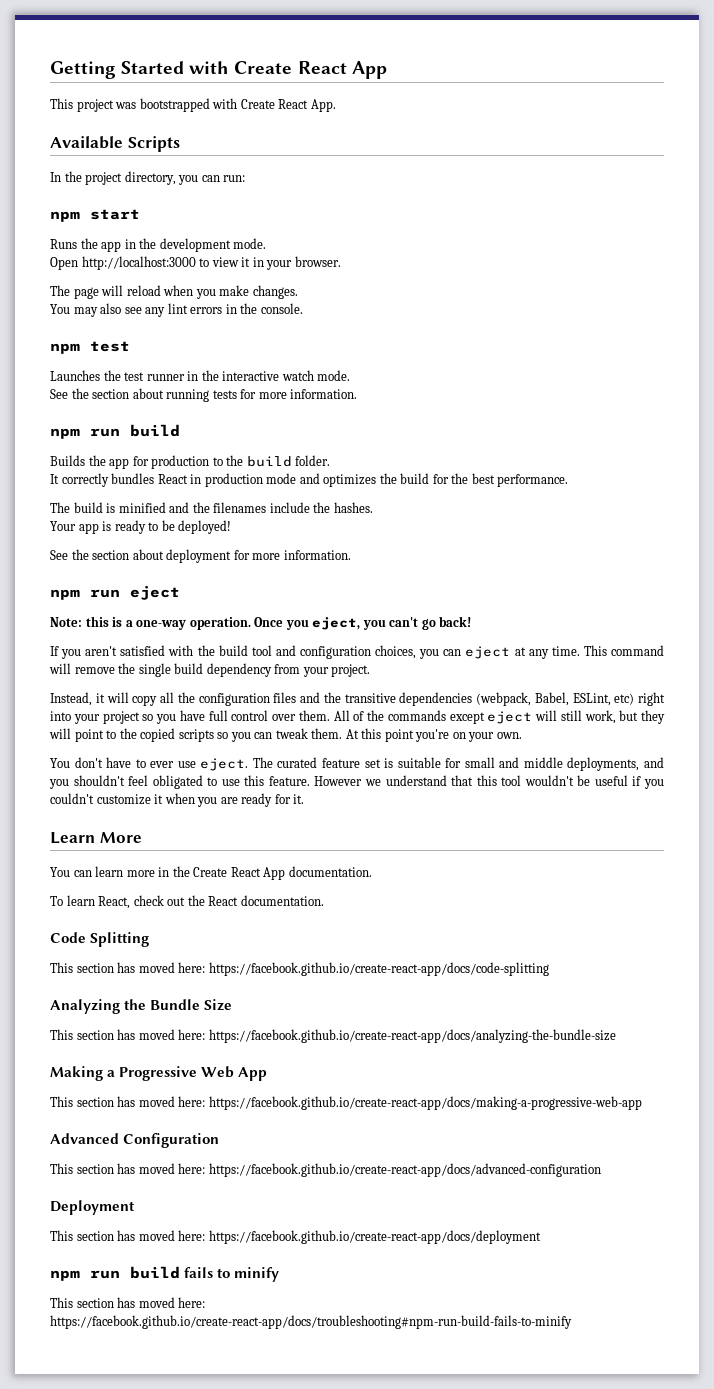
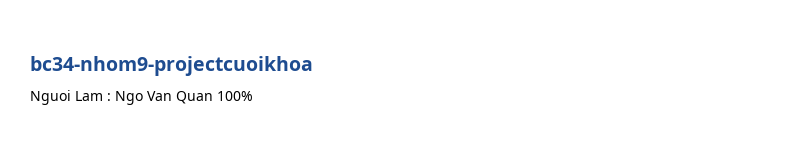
- Getting Started with Create React App
- This project was bootstrapped with Create React App.
- Available Scripts
- In the project directory, you can run:
- npm start
- Runs the app in the development mode.
- Open http://localhost:3000 to view it in your browser.
- The page will reload when you make changes.
- You may also see any lint errors in the console.
- npm test
- Launches the test runner in the interactive watch mode.
- See the section about running tests for more information.
- npm run build
- Builds the app for production to the build folder.
- It correctly bundles React in production mode and optimizes the build for the best performance.
- The build is minified and the filenames include the hashes.
- Your app is ready to be deployed!
- See the section about deployment for more information.
- npm run eject
- Note: this is a one-way operation. Once you eject, you can't go back!
- If you aren't satisfied with the build tool and configuration choices, you can eject at any time. This command will remove the single build dependency from your project.
- Instead, it will copy all the configuration files and the transitive dependencies (webpack, Babel, ESLint, etc) right into your project so you have full control over them. All of the commands except eject will still work, but they will point to the copied scripts so you can tweak them. At this point you're on your own.
- You don't have to ever use eject. The curated feature set is suitable for small and middle deployments, and you shouldn't feel obligated to use this feature. However we understand that this tool wouldn't be useful if you couldn't customize it when you are ready for it.
- Learn More
- You can learn more in the Create React App documentation.
- To learn React, check out the React documentation.
- Code Splitting
- This section has moved here: https://facebook.github.io/create-react-app/docs/code-splitting
- Analyzing the Bundle Size
- This section has moved here: https://facebook.github.io/create-react-app/docs/analyzing-the-bundle-size
- Making a Progressive Web App
- This section has moved here: https://facebook.github.io/create-react-app/docs/making-a-progressive-web-app
- Advanced Configuration
- This section has moved here: https://facebook.github.io/create-react-app/docs/advanced-configuration
- Deployment
- This section has moved here: https://facebook.github.io/create-react-app/docs/deployment
- npm run build fails to minify
- This section has moved here: https://facebook.github.io/create-react-app/docs/troubleshooting#npm-run-build-fails-to-minify
+ bc34-nhom9-projectcuoikhoa
+ Nguoi Lam : Ngo Van Quan 100%

